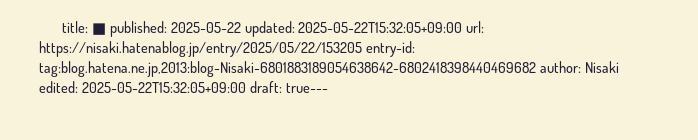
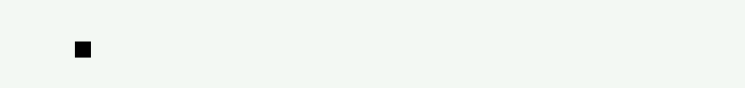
- title: ■ published: 2025-05-22 updated: 2025-05-22T15:32:05+09:00 url: https://nisaki.hatenablog.jp/entry/2025/05/22/153205 entry-id: tag:blog.hatena.ne.jp,2013:blog-Nisaki-6801883189054638642-6802418398440469682 author: Nisaki edited: 2025-05-22T15:32:05+09:00 draft: true---
+ ■

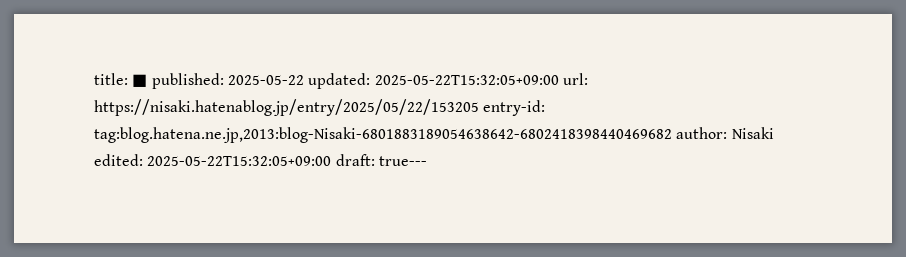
- ■
+ title: ■ published: 2025-05-22 updated: 2025-05-22T15:32:05+09:00 url: https://nisaki.hatenablog.jp/entry/2025/05/22/153205 entry-id: tag:blog.hatena.ne.jp,2013:blog-Nisaki-6801883189054638642-6802418398440469682 author: Nisaki edited: 2025-05-22T15:32:05+09:00 draft: true---

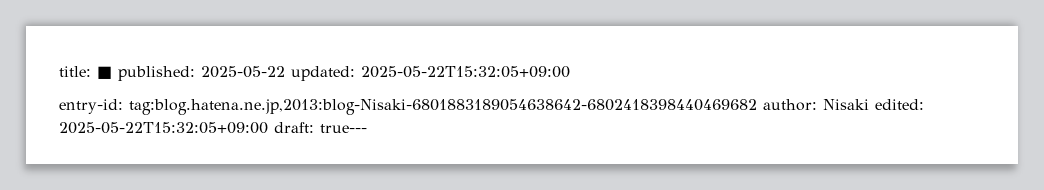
- title: ■ published: 2025-05-22 updated: 2025-05-22T15:32:05+09:00 url: https://nisaki.hatenablog.jp/entry/2025/05/22/153205 entry-id: tag:blog.hatena.ne.jp,2013:blog-Nisaki-6801883189054638642-6802418398440469682 author: Nisaki edited: 2025-05-22T15:32:05+09:00 draft: true---
+ title: ■ published: 2025-05-22 updated: 2025-05-22T15:32:05+09:00
+ entry-id: tag:blog.hatena.ne.jp,2013:blog-Nisaki-6801883189054638642-6802418398440469682 author: Nisaki edited: 2025-05-22T15:32:05+09:00 draft: true---

